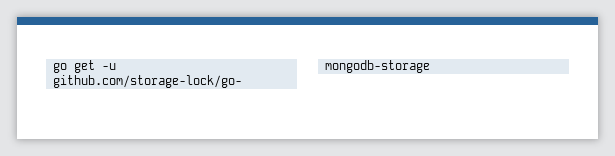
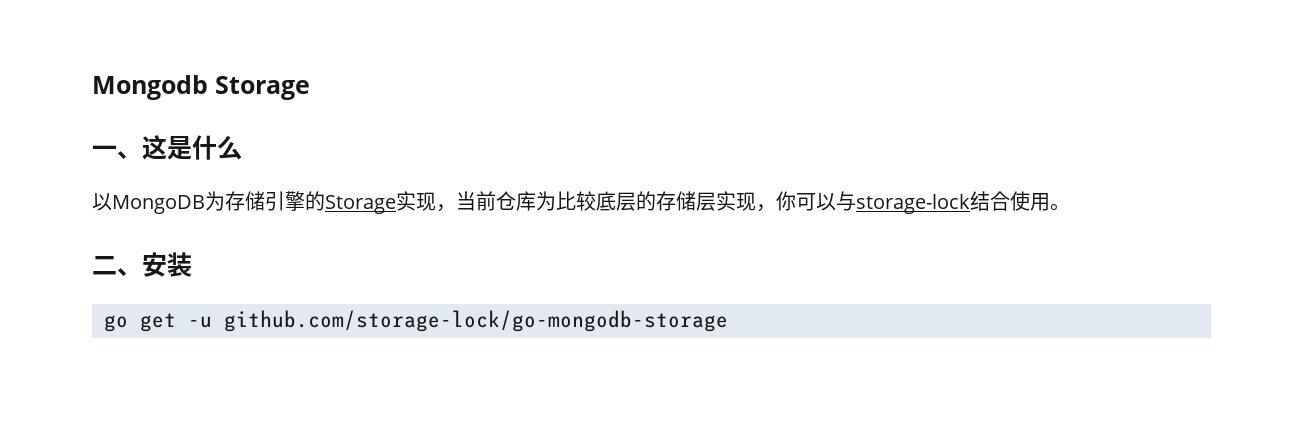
+ Mongodb Storage
+ 一、这是什么
+ 以MongoDB为存储引擎的Storage实现，当前仓库为比较底层的存储层实现，你可以与storage-lock结合使用。
+ 二、安装

